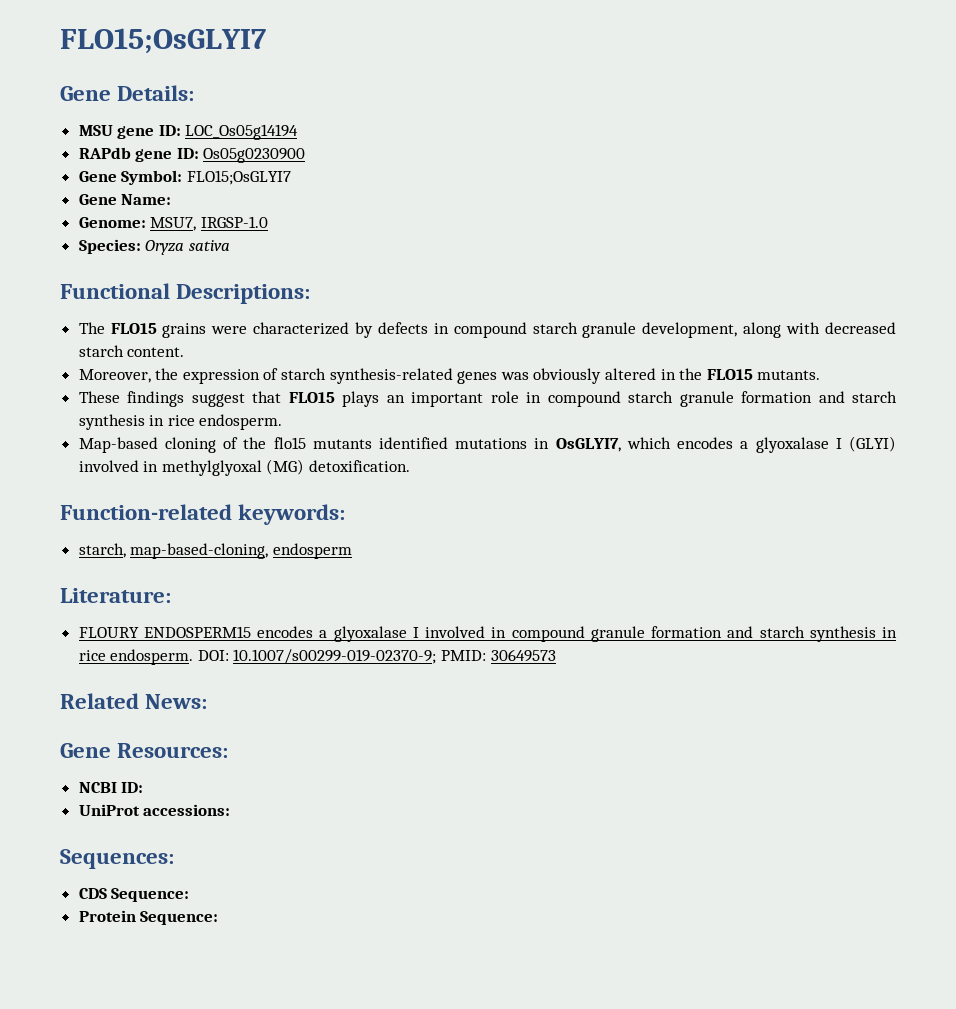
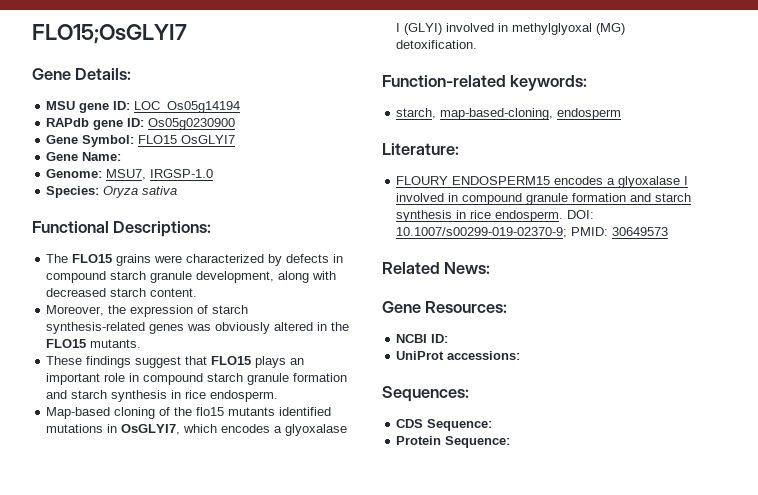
- Gene Symbol: FLO15;OsGLYI7
+ Gene Symbol: FLO15 OsGLYI7

